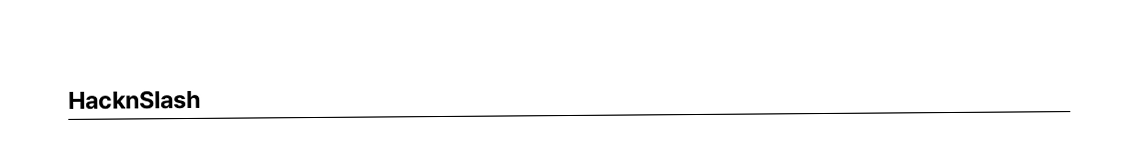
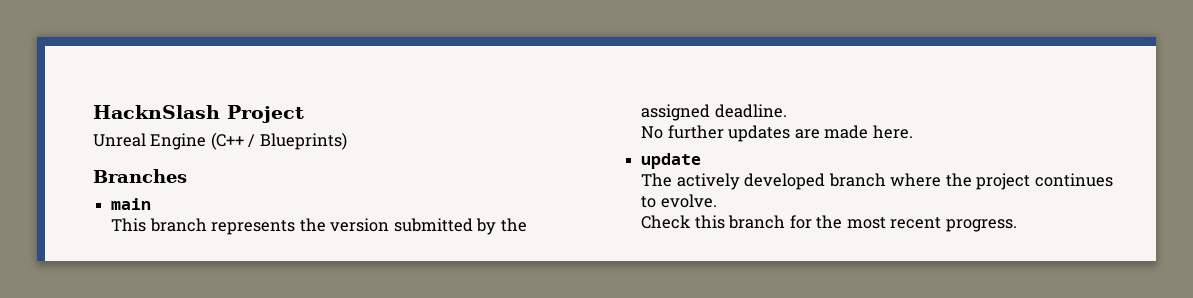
- HacknSlash
+ HacknSlash Project
+ Unreal Engine (C++ / Blueprints)
+ Branches
+ main
+ This branch represents the version submitted by the assigned deadline.
+ No further updates are made here.
+ update
+ The actively developed branch where the project continues to evolve.
+ Check this branch for the most recent progress.

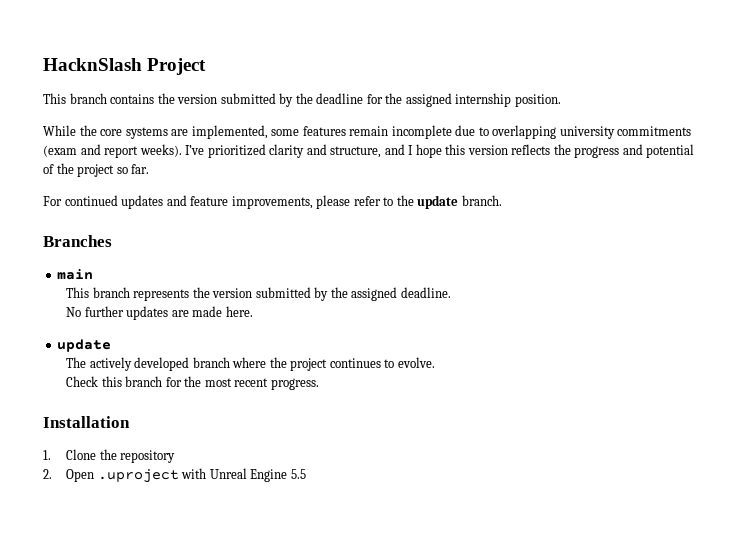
- Unreal Engine (C++ / Blueprints)
+ This branch contains the version submitted by the deadline for the assigned internship position.
+ While the core systems are implemented, some features remain incomplete due to overlapping university commitments (exam and report weeks). I’ve prioritized clarity and structure, and I hope this version reflects the progress and potential of the project so far.
+ For continued updates and feature improvements, please refer to the update branch.
+ Installation
+ 1. Clone the repository
+ 2. Open .uproject with Unreal Engine 5.5

